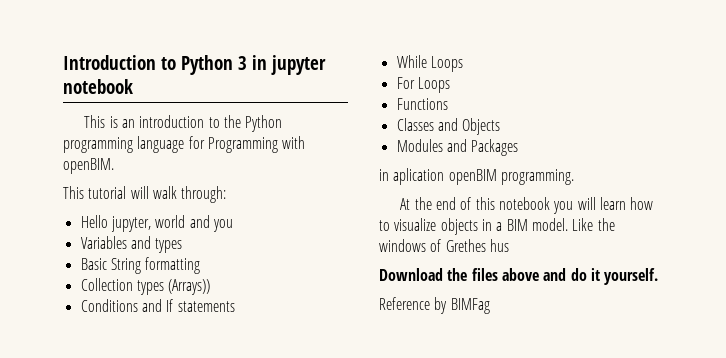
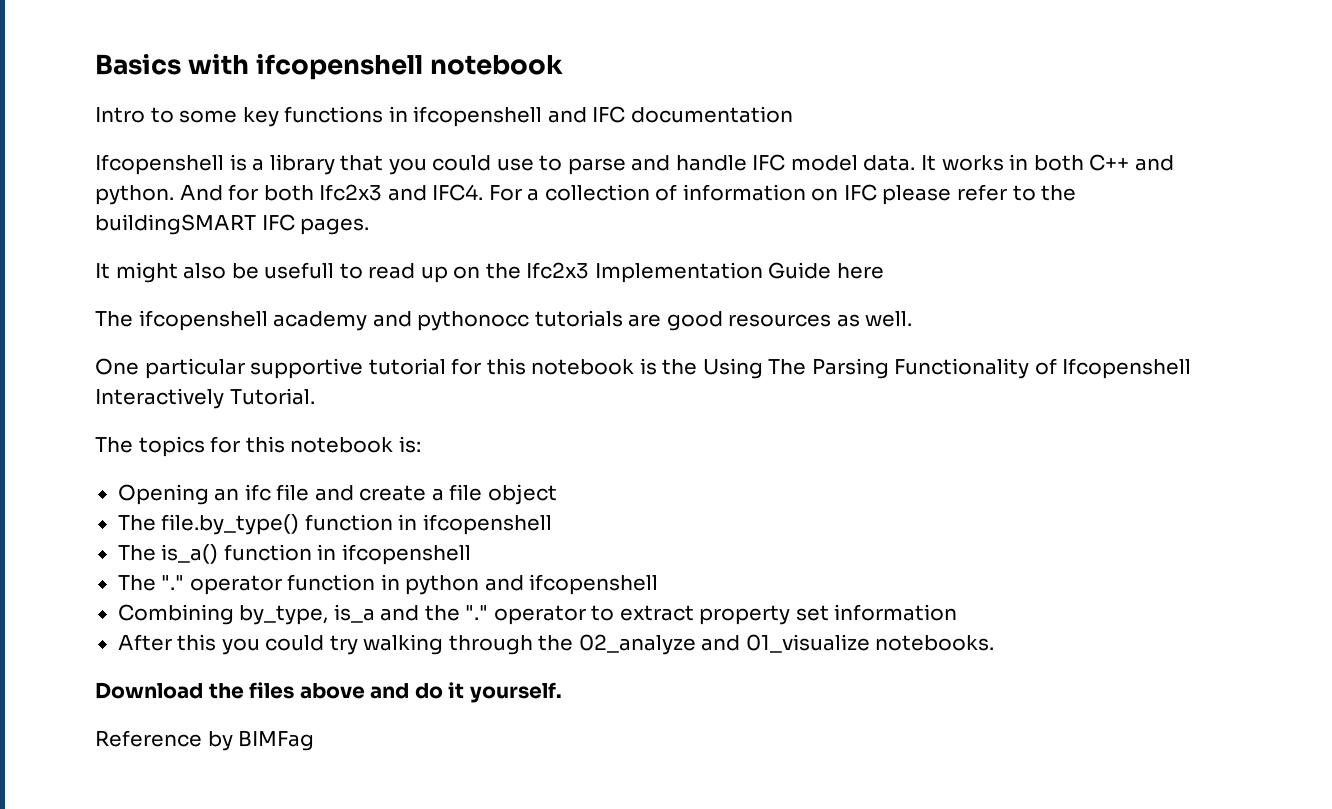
- Introduction to Python 3 in jupyter notebook
- This is an introduction to the Python programming language for Programming with openBIM.
- This tutorial will walk through:
- Hello jupyter, world and you
- Variables and types
- Basic String formatting
- Collection types (Arrays))
- Conditions and If statements
- While Loops
- For Loops
- Functions
- Classes and Objects
- Modules and Packages
- in aplication openBIM programming.
- At the end of this notebook you will learn how to visualize objects in a BIM model. Like the windows of Grethes hus
+ Basics with ifcopenshell notebook
+ Intro to some key functions in ifcopenshell and IFC documentation
+ Ifcopenshell is a library that you could use to parse and handle IFC model data. It works in both C++ and python. And for both Ifc2x3 and IFC4. For a collection of information on IFC please refer to the buildingSMART IFC pages.
+ It might also be usefull to read up on the Ifc2x3 Implementation Guide here
+ The ifcopenshell academy and pythonocc tutorials are good resources as well.
+ One particular supportive tutorial for this notebook is the Using The Parsing Functionality of Ifcopenshell Interactively Tutorial.
+ The topics for this notebook is:
+ Opening an ifc file and create a file object
+ The file.by_type() function in ifcopenshell
+ The is_a() function in ifcopenshell
+ The "." operator function in python and ifcopenshell
+ Combining by_type, is_a and the "." operator to extract property set information
+ After this you could try walking through the 02_analyze and 01_visualize notebooks.

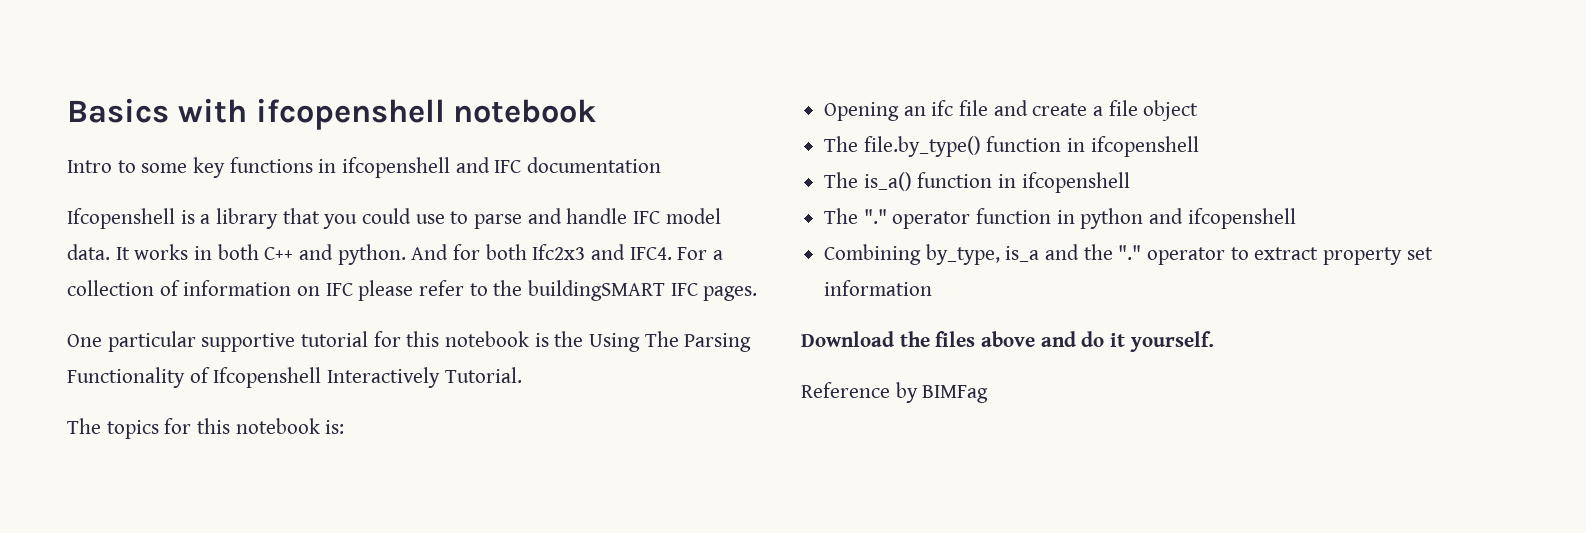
- It might also be usefull to read up on the Ifc2x3 Implementation Guide here
- The ifcopenshell academy and pythonocc tutorials are good resources as well.
- After this you could try walking through the 02_analyze and 01_visualize notebooks.

